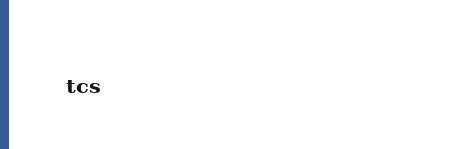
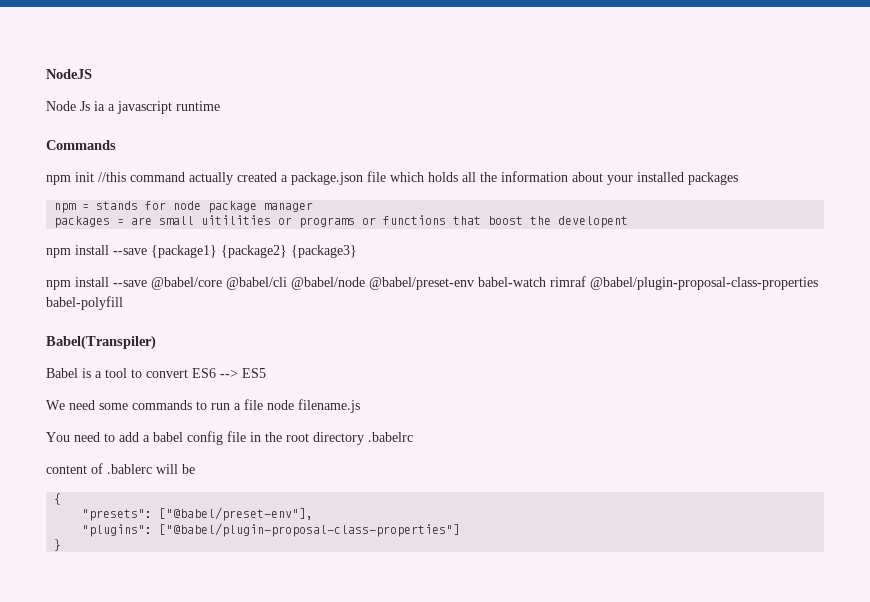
- tcs
+ NodeJS
+ Node Js ia a javascript runtime
+ Commands
+ npm init //this command actually created a package.json file which holds all the information about your installed packages
+ npm = stands for node package manager
+ packages = are small uitilities or programs or functions that boost the developent
+ npm install --save {package1} {package2} {package3}
+ npm install --save @babel/core @babel/cli @babel/node @babel/preset-env babel-watch rimraf @babel/plugin-proposal-class-properties babel-polyfill
+ Babel(Transpiler)
+ Babel is a tool to convert ES6 --> ES5
+ We need some commands to run a file node filename.js
+ You need to add a babel config file in the root directory .babelrc
+ content of .bablerc will be
+ {
+ "presets": ["@babel/preset-env"],
+ "plugins": ["@babel/plugin-proposal-class-properties"]
+ }

